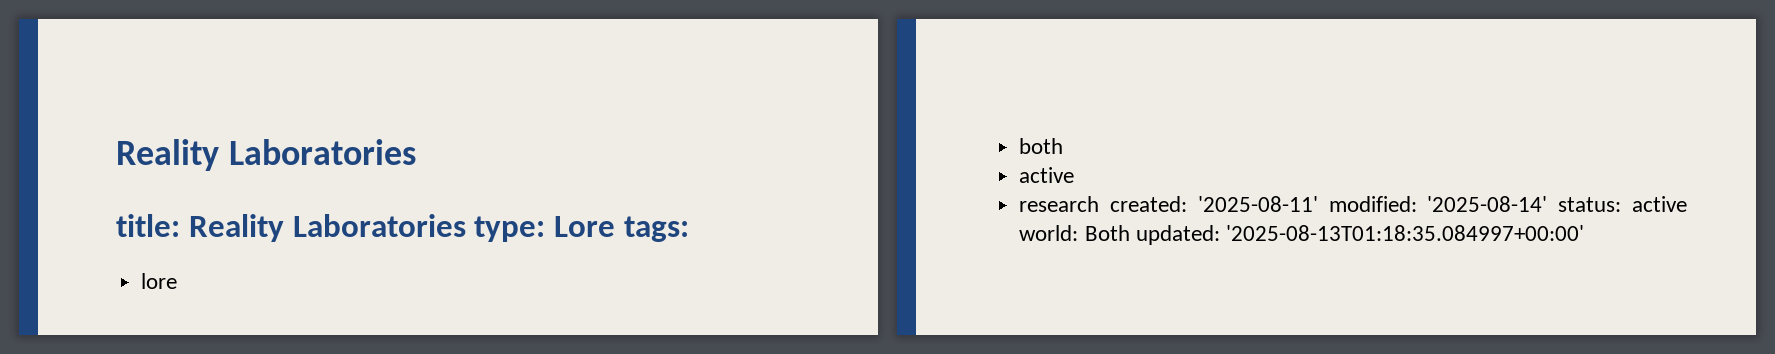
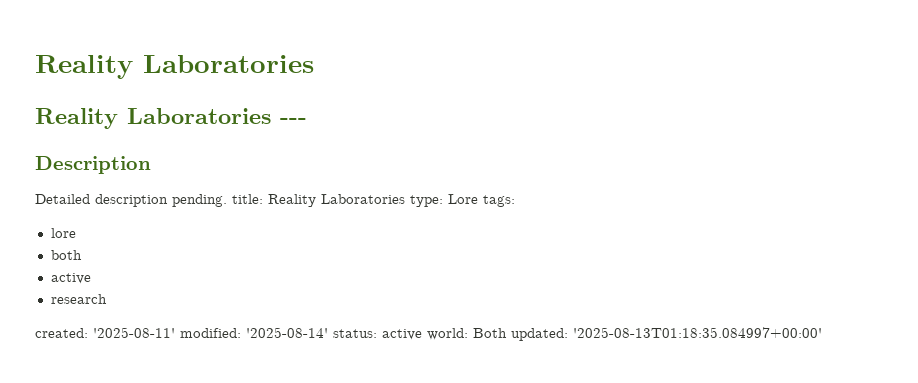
- title: Reality Laboratories type: Lore tags:
+ Reality Laboratories ---
+ Description
+ Detailed description pending. title: Reality Laboratories type: Lore tags:
- research created: '2025-08-11' modified: '2025-08-14' status: active world: Both updated: '2025-08-13T01:18:35.084997+00:00'
+ research
+ created: '2025-08-11' modified: '2025-08-14' status: active world: Both updated: '2025-08-13T01:18:35.084997+00:00'

